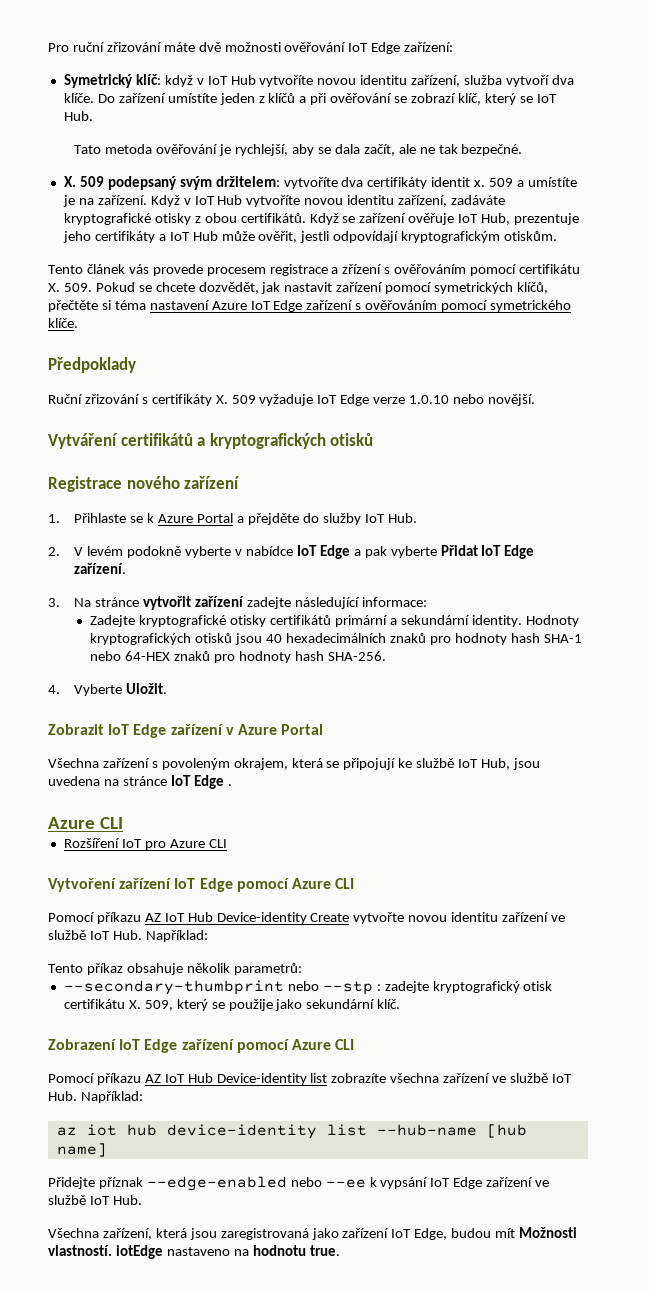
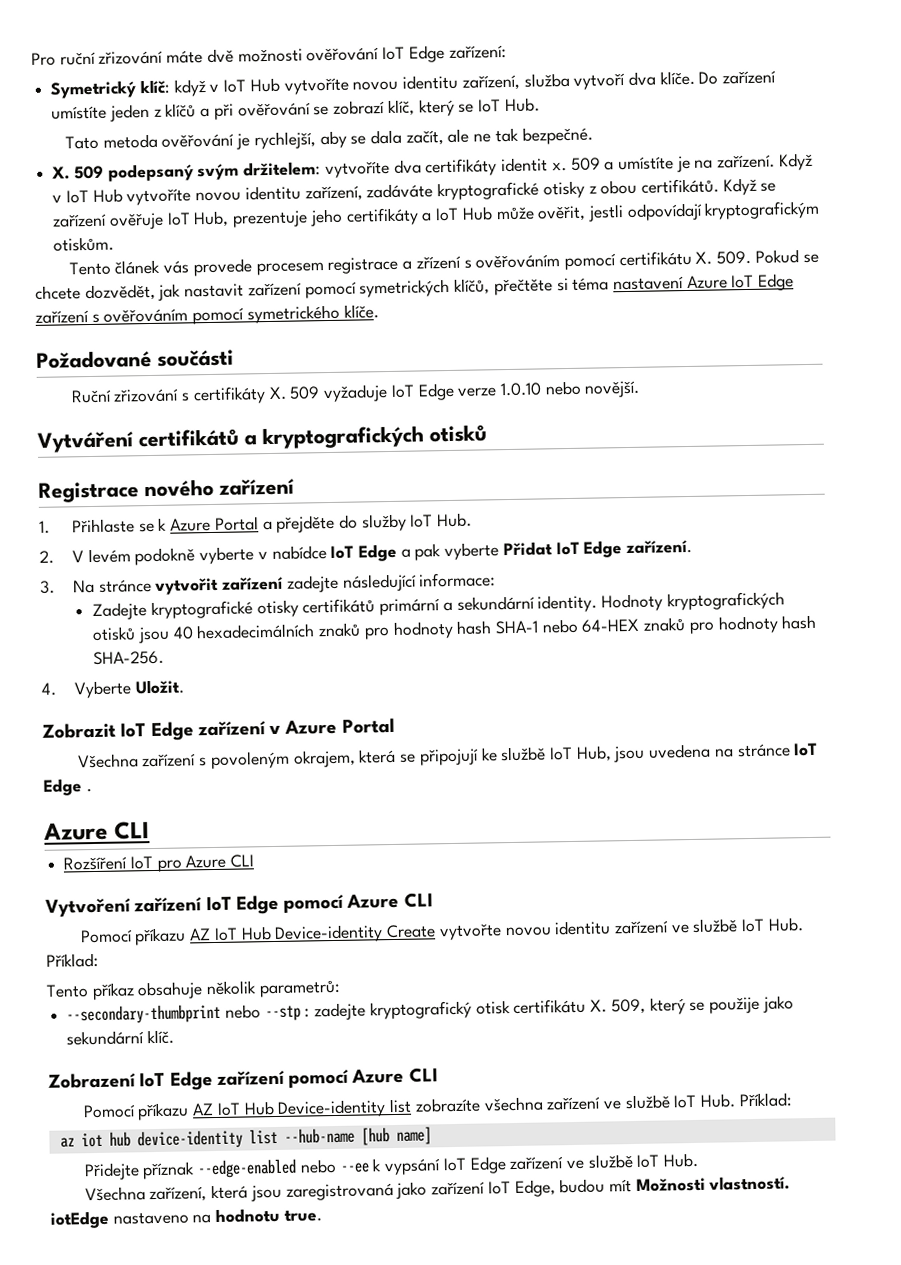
- Předpoklady
+ Požadované součásti
- Pomocí příkazu AZ IoT Hub Device-identity Create vytvořte novou identitu zařízení ve službě IoT Hub. Například:
+ Pomocí příkazu AZ IoT Hub Device-identity Create vytvořte novou identitu zařízení ve službě IoT Hub. Příklad:
- Pomocí příkazu AZ IoT Hub Device-identity list zobrazíte všechna zařízení ve službě IoT Hub. Například:
+ Pomocí příkazu AZ IoT Hub Device-identity list zobrazíte všechna zařízení ve službě IoT Hub. Příklad:

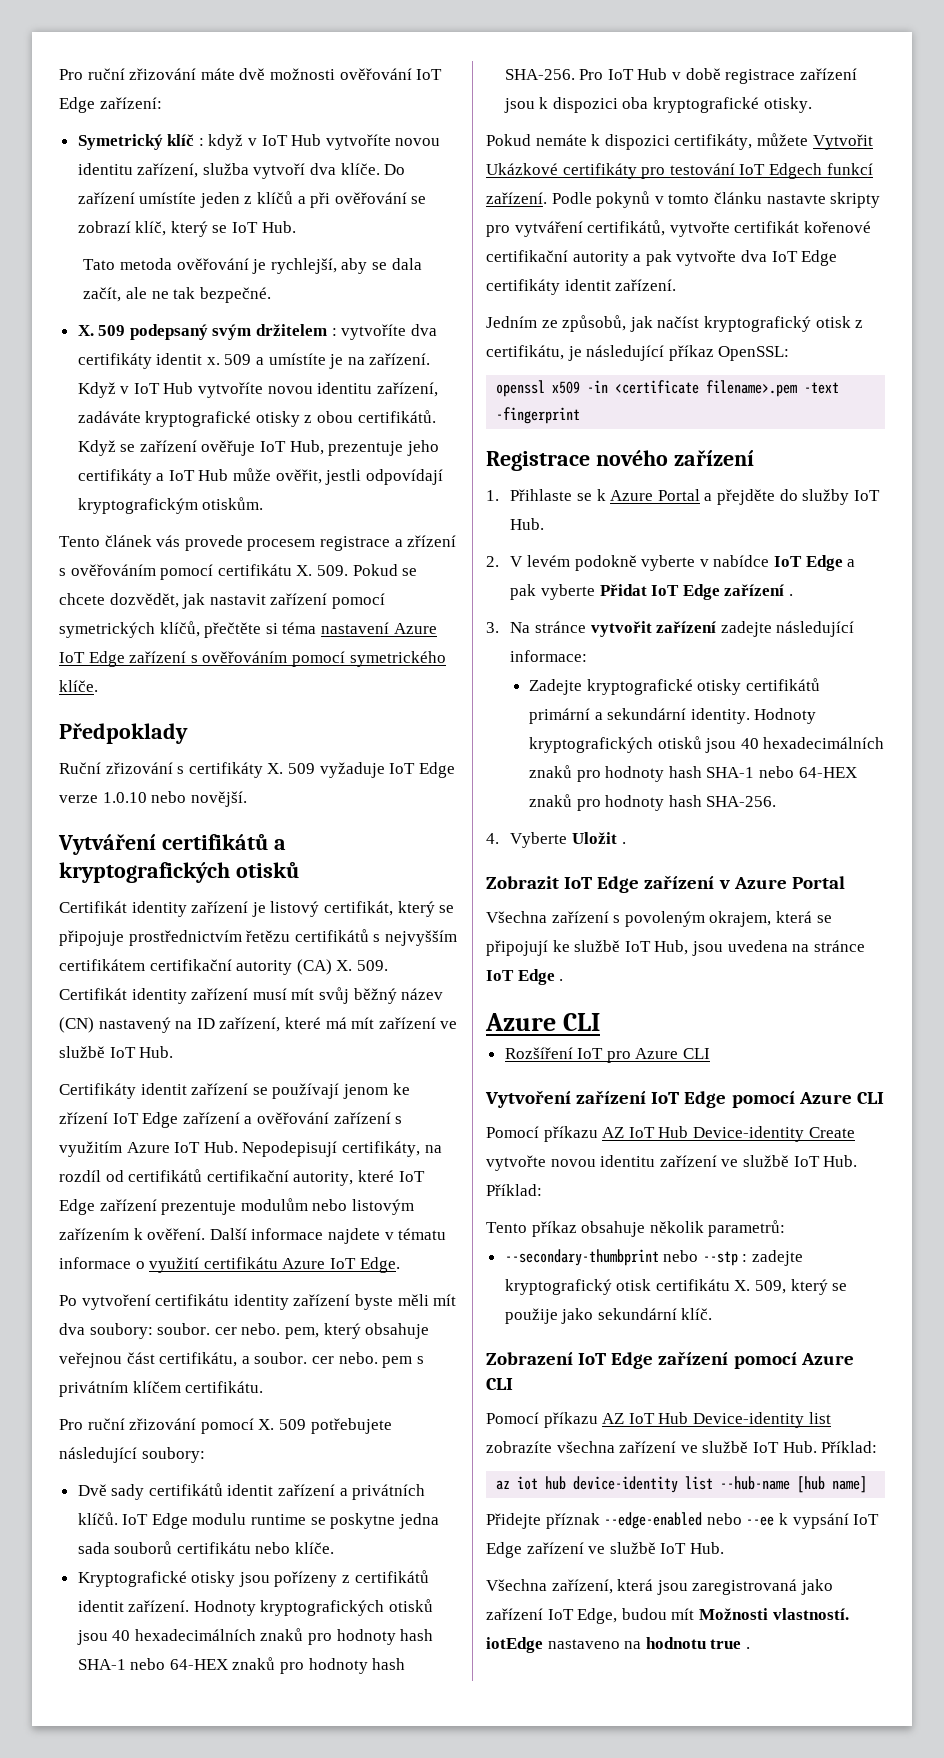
- Symetrický klíč: když v IoT Hub vytvoříte novou identitu zařízení, služba vytvoří dva klíče.
+ Symetrický klíč : když v IoT Hub vytvoříte novou identitu zařízení, služba vytvoří dva klíče.
- X. 509 podepsaný svým držitelem: vytvoříte dva certifikáty identit x.
+ X. 509 podepsaný svým držitelem : vytvoříte dva certifikáty identit x.
- Požadované součásti
+ Předpoklady
+ Certifikát identity zařízení je listový certifikát, který se připojuje prostřednictvím řetězu certifikátů s nejvyšším certifikátem certifikační autority (CA) X. 509. Certifikát identity zařízení musí mít svůj běžný název (CN) nastavený na ID zařízení, které má mít zařízení ve službě IoT Hub.
+ Certifikáty identit zařízení se používají jenom ke zřízení IoT Edge zařízení a ověřování zařízení s využitím Azure IoT Hub. Nepodepisují certifikáty, na rozdíl od certifikátů certifikační autority, které IoT Edge zařízení prezentuje modulům nebo listovým zařízením k ověření. Další informace najdete v tématu informace o využití certifikátu Azure IoT Edge.
+ Po vytvoření certifikátu identity zařízení byste měli mít dva soubory: soubor. cer nebo. pem, který obsahuje veřejnou část certifikátu, a soubor. cer nebo. pem s privátním klíčem certifikátu.
+ Pro ruční zřizování pomocí X. 509 potřebujete následující soubory:
+ Dvě sady certifikátů identit zařízení a privátních klíčů. IoT Edge modulu runtime se poskytne jedna sada souborů certifikátu nebo klíče.
+ Kryptografické otisky jsou pořízeny z certifikátů identit zařízení. Hodnoty kryptografických otisků jsou 40 hexadecimálních znaků pro hodnoty hash SHA-1 nebo 64-HEX znaků pro hodnoty hash SHA-256. Pro IoT Hub v době registrace zařízení jsou k dispozici oba kryptografické otisky.
+ Pokud nemáte k dispozici certifikáty, můžete Vytvořit Ukázkové certifikáty pro testování IoT Edgech funkcí zařízení. Podle pokynů v tomto článku nastavte skripty pro vytváření certifikátů, vytvořte certifikát kořenové certifikační autority a pak vytvořte dva IoT Edge certifikáty identit zařízení.
+ Jedním ze způsobů, jak načíst kryptografický otisk z certifikátu, je následující příkaz OpenSSL:
+ openssl x509 -in <certificate filename>.pem -text -fingerprint
- 2. V levém podokně vyberte v nabídce IoT Edge a pak vyberte Přidat IoT Edge zařízení.
+ 2. V levém podokně vyberte v nabídce IoT Edge a pak vyberte Přidat IoT Edge zařízení .
- 4. Vyberte Uložit.
+ 4. Vyberte Uložit .
- Všechna zařízení, která jsou zaregistrovaná jako zařízení IoT Edge, budou mít Možnosti vlastností. iotEdge nastaveno na hodnotu true.
+ Všechna zařízení, která jsou zaregistrovaná jako zařízení IoT Edge, budou mít Možnosti vlastností. iotEdge nastaveno na hodnotu true .

